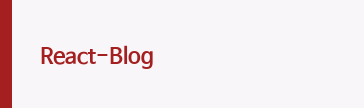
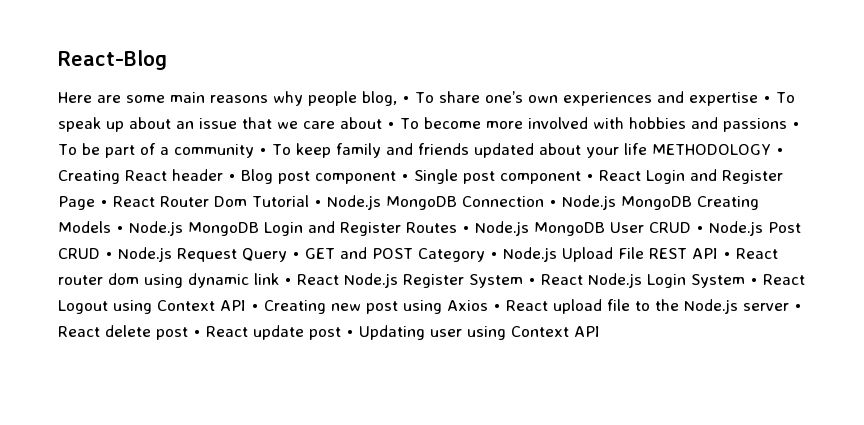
+ Here are some main reasons why people blog, • To share one’s own experiences and expertise • To speak up about an issue that we care about • To become more involved with hobbies and passions • To be part of a community • To keep family and friends updated about your life METHODOLOGY • Creating React header • Blog post component • Single post component • React Login and Register Page • React Router Dom Tutorial • Node.js MongoDB Connection • Node.js MongoDB Creating Models • Node.js MongoDB Login and Register Routes • Node.js MongoDB User CRUD • Node.js Post CRUD • Node.js Request Query • GET and POST Category • Node.js Upload File REST API • React router dom using dynamic link • React Node.js Register System • React Node.js Login System • React Logout using Context API • Creating new post using Axios • React upload file to the Node.js server • React delete post • React update post • Updating user using Context API

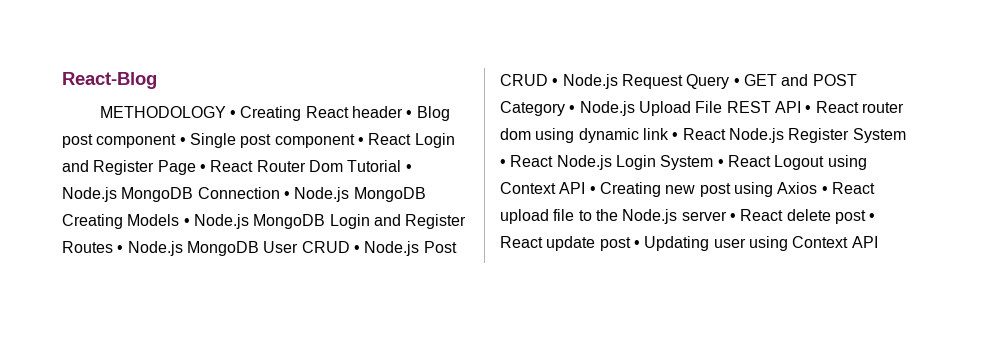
- Here are some main reasons why people blog, • To share one’s own experiences and expertise • To speak up about an issue that we care about • To become more involved with hobbies and passions • To be part of a community • To keep family and friends updated about your life METHODOLOGY • Creating React header • Blog post component • Single post component • React Login and Register Page • React Router Dom Tutorial • Node.js MongoDB Connection • Node.js MongoDB Creating Models • Node.js MongoDB Login and Register Routes • Node.js MongoDB User CRUD • Node.js Post CRUD • Node.js Request Query • GET and POST Category • Node.js Upload File REST API • React router dom using dynamic link • React Node.js Register System • React Node.js Login System • React Logout using Context API • Creating new post using Axios • React upload file to the Node.js server • React delete post • React update post • Updating user using Context API
+ METHODOLOGY • Creating React header • Blog post component • Single post component • React Login and Register Page • React Router Dom Tutorial • Node.js MongoDB Connection • Node.js MongoDB Creating Models • Node.js MongoDB Login and Register Routes • Node.js MongoDB User CRUD • Node.js Post CRUD • Node.js Request Query • GET and POST Category • Node.js Upload File REST API • React router dom using dynamic link • React Node.js Register System • React Node.js Login System • React Logout using Context API • Creating new post using Axios • React upload file to the Node.js server • React delete post • React update post • Updating user using Context API

